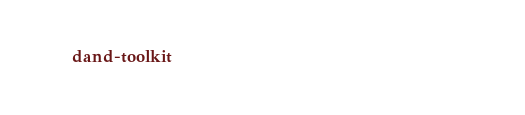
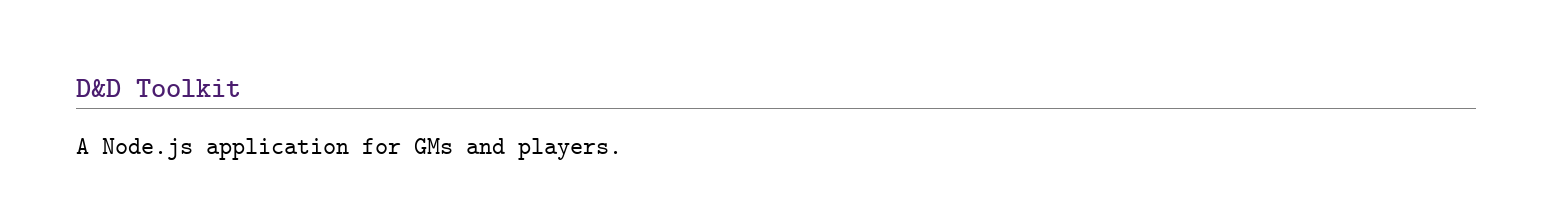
- dand-toolkit
+ D&D Toolkit
+ A Node.js application for GMs and players.

